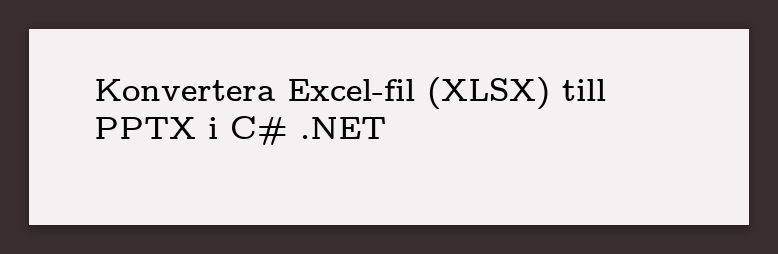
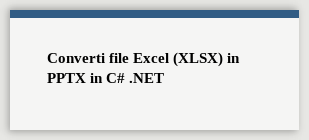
- Konvertera Excel-fil (XLSX) till PPTX i C# .NET
+ Converti file Excel (XLSX) in PPTX in C# .NET

